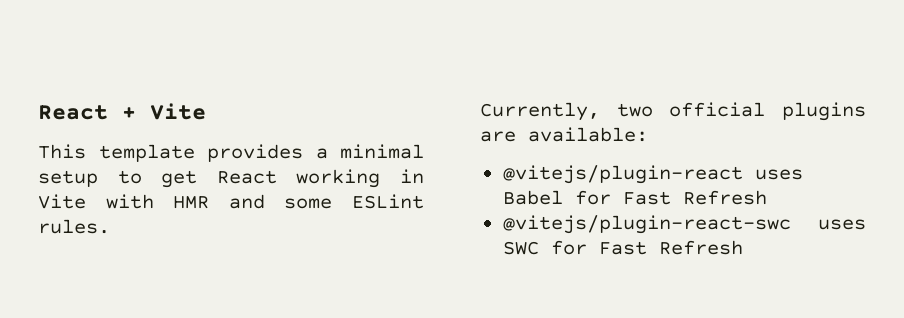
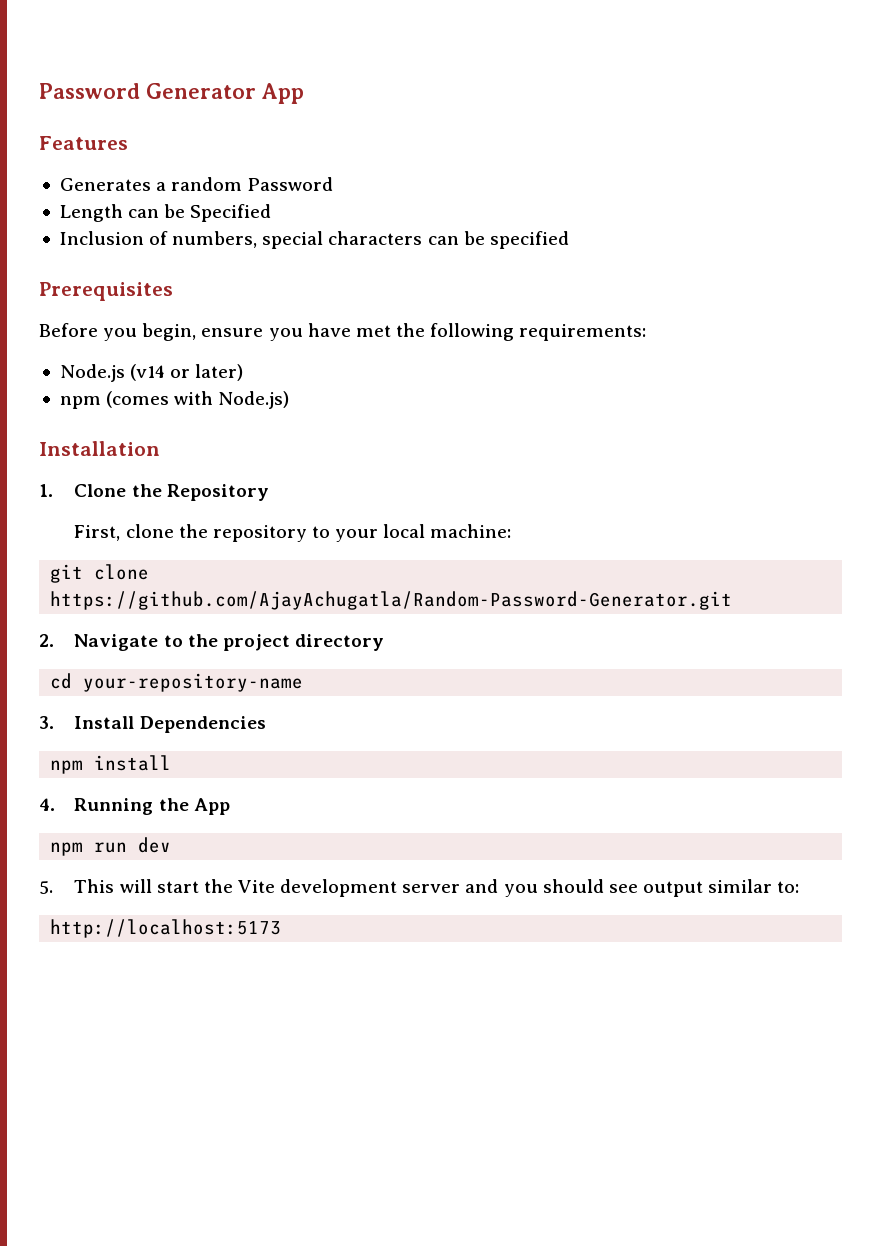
- React + Vite
- This template provides a minimal setup to get React working in Vite with HMR and some ESLint rules.
- Currently, two official plugins are available:
- @vitejs/plugin-react uses Babel for Fast Refresh
- @vitejs/plugin-react-swc uses SWC for Fast Refresh
+ Password Generator App
+ Features
+ Generates a random Password
+ Length can be Specified
+ Inclusion of numbers, special characters can be specified
+ Prerequisites
+ Before you begin, ensure you have met the following requirements:
+ Node.js (v14 or later)
+ npm (comes with Node.js)
+ Installation
+ 1. Clone the Repository
+ First, clone the repository to your local machine:
+ git clone https://github.com/AjayAchugatla/Random-Password-Generator.git
+ 2. Navigate to the project directory
+ cd your-repository-name
+ 3. Install Dependencies
+ npm install
+ 4. Running the App
+ npm run dev
+ 5. This will start the Vite development server and you should see output similar to:
+ http://localhost:5173

